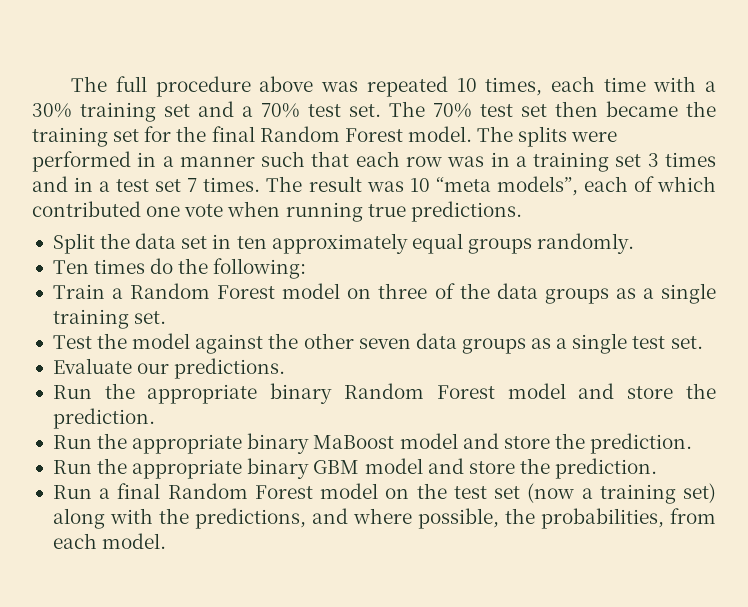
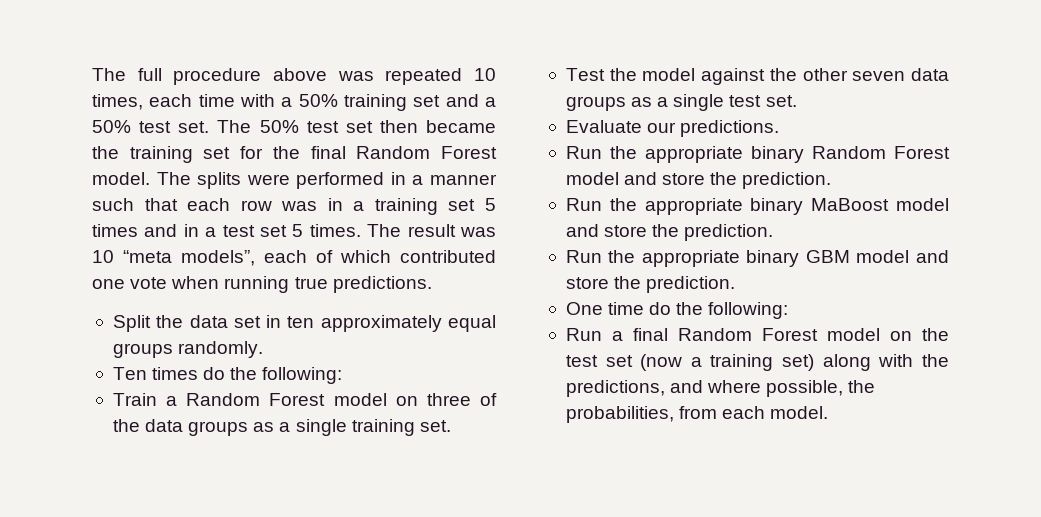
- The full procedure above was repeated 10 times, each time with a 30% training set and a 70% test set.
+ The full procedure above was repeated 10 times, each time with a 50% training set and a 50% test set.
- The 70% test set then became the training set for the final Random Forest model.
+ The 50% test set then became the training set for the final Random Forest model.
- The splits were performed in a manner such that each row was in a training set 3 times and in a test set 7 times.
+ The splits were performed in a manner such that each row was in a training set 5 times and in a test set 5 times.
+ One time do the following:

